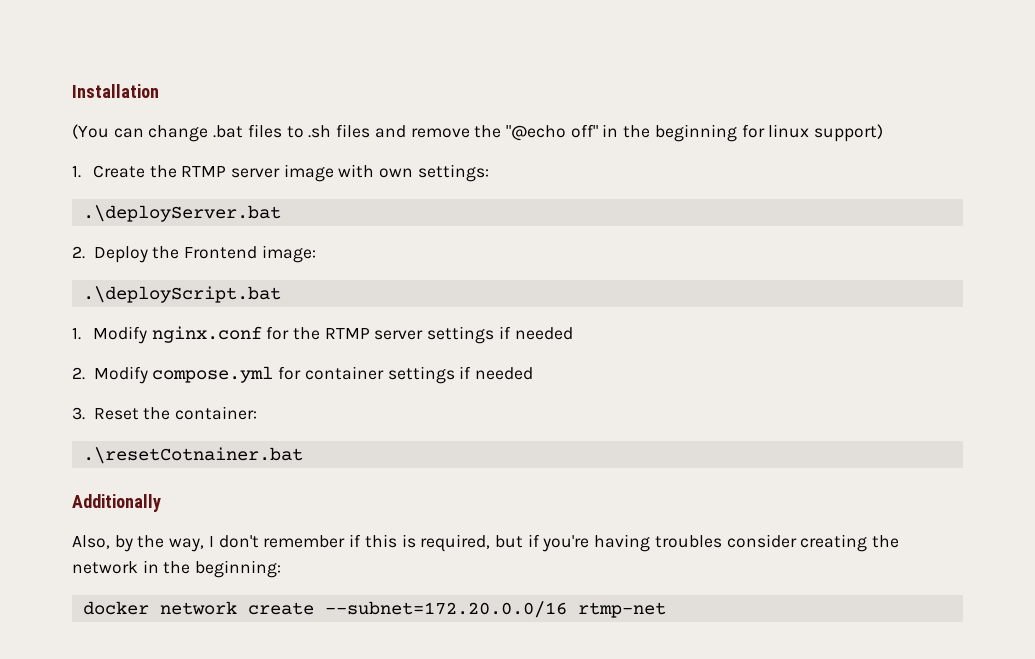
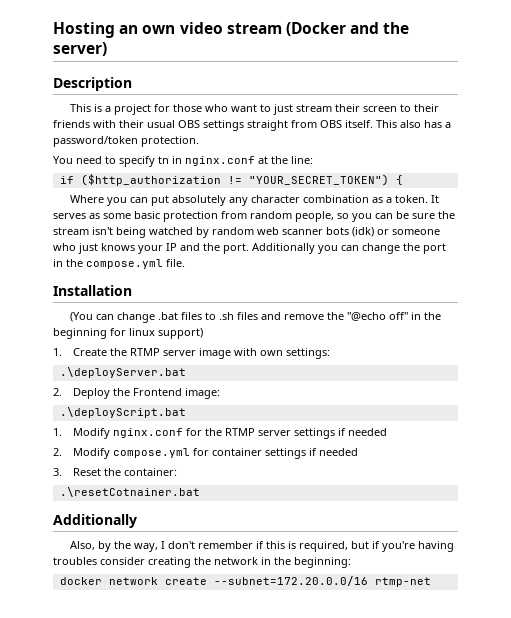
+ Hosting an own video stream (Docker and the server)
+ Description
+ This is a project for those who want to just stream their screen to their friends with their usual OBS settings straight from OBS itself. This also has a password/token protection.
+ You need to specify tn in nginx.conf at the line:
+ if ($http_authorization != "YOUR_SECRET_TOKEN") {
+ Where you can put absolutely any character combination as a token. It serves as some basic protection from random people, so you can be sure the stream isn't being watched by random web scanner bots (idk) or someone who just knows your IP and the port. Additionally you can change the port in the compose.yml file.

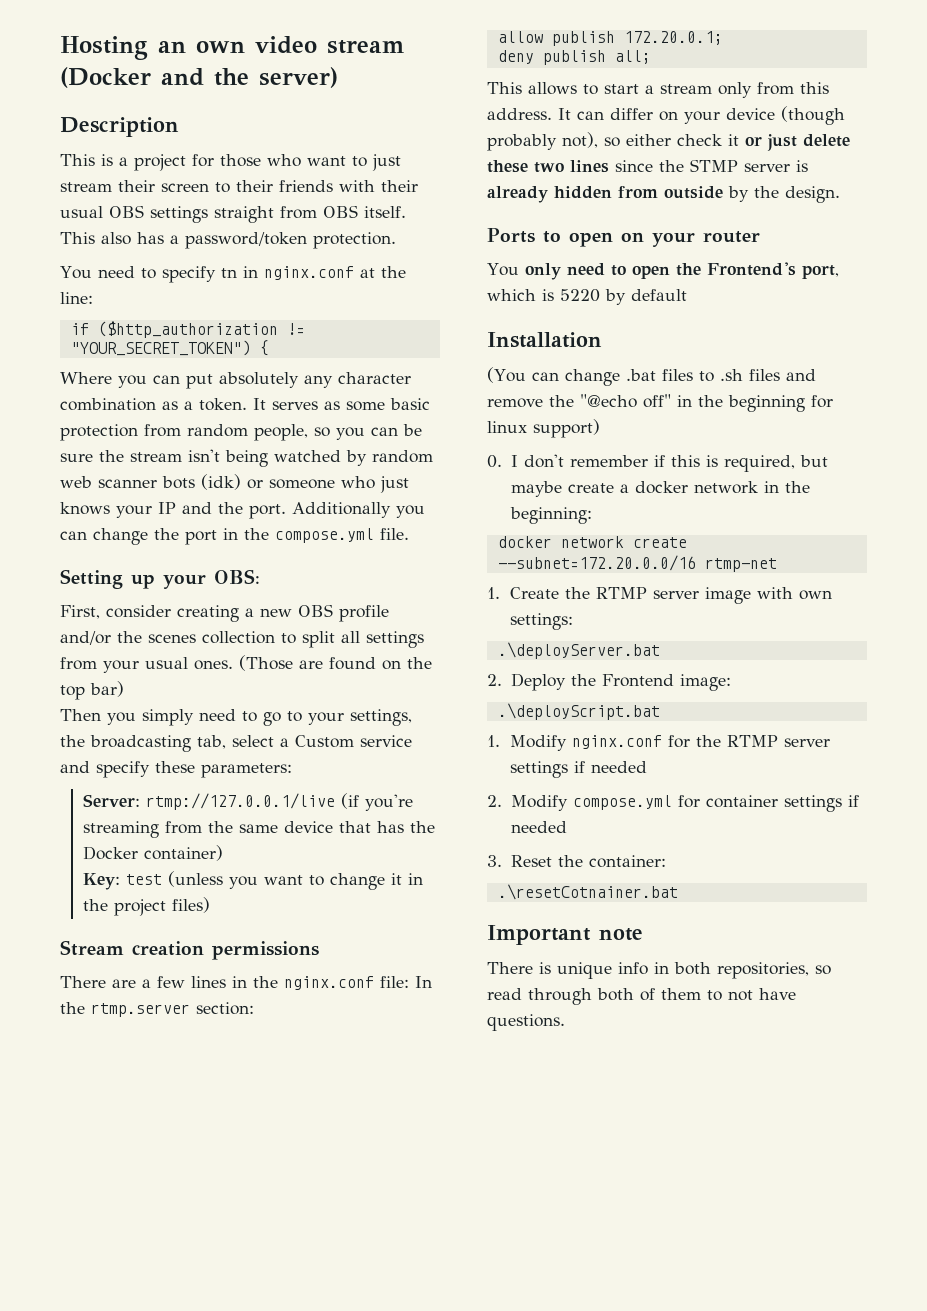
+ Setting up your OBS:
+ First, consider creating a new OBS profile and/or the scenes collection to split all settings from your usual ones. (Those are found on the top bar)
+ Then you simply need to go to your settings, the broadcasting tab, select a Custom service and specify these parameters:
+ Server: rtmp://127.0.0.1/live (if you're streaming from the same device that has the Docker container)
+ Key: test (unless you want to change it in the project files)
+ Stream creation permissions
+ There are a few lines in the nginx.conf file: In the rtmp.server section:
+ allow publish 172.20.0.1;
+ deny publish all;
+ This allows to start a stream only from this address. It can differ on your device (though probably not), so either check it or just delete these two lines since the STMP server is already hidden from outside by the design.
+ Ports to open on your router
+ You only need to open the Frontend's port, which is 5220 by default
+ 0. I don't remember if this is required, but maybe create a docker network in the beginning:
+ docker network create --subnet=172.20.0.0/16 rtmp-net
  .\resetCotnainer.bat
- Additionally
- Also, by the way, I don't remember if this is required, but if you're having troubles consider creating the network in the beginning:
- docker network create --subnet=172.20.0.0/16 rtmp-net
+ Important note
+ There is unique info in both repositories, so read through both of them to not have questions.

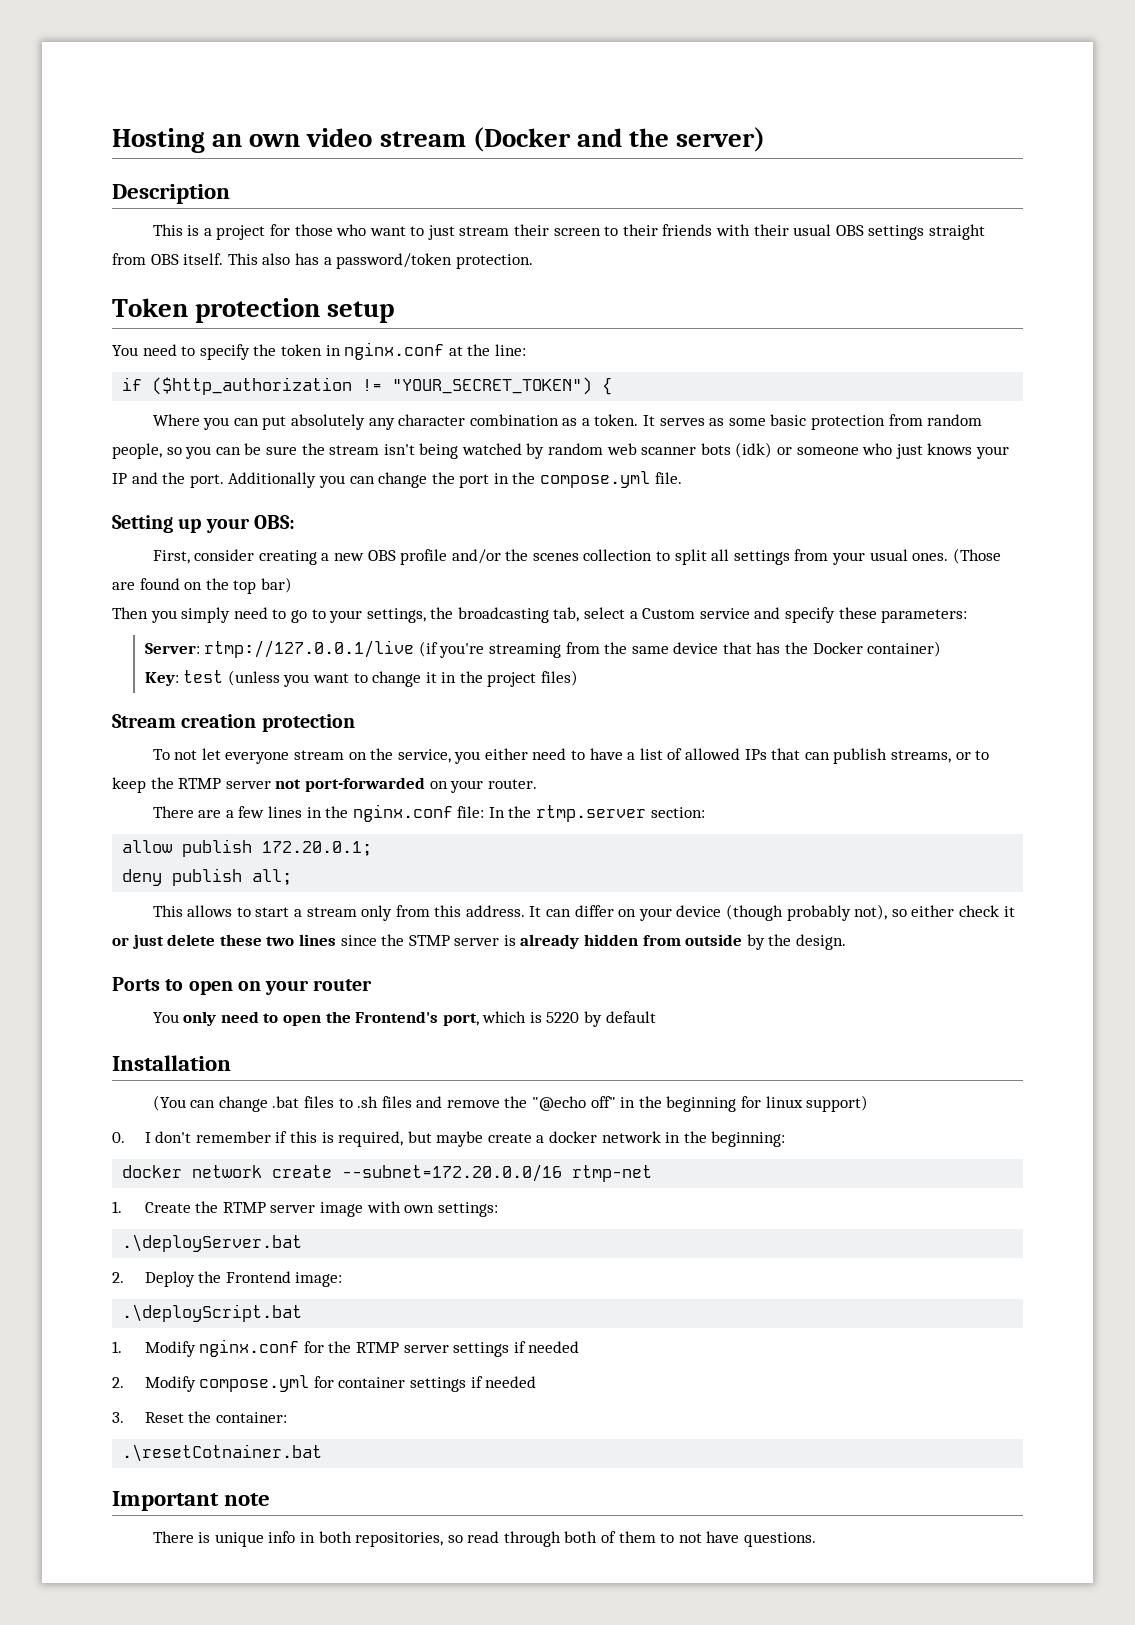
+ Token protection setup
- You need to specify tn in nginx.conf at the line:
+ You need to specify the token in nginx.conf at the line:
- Stream creation permissions
+ Stream creation protection
+ To not let everyone stream on the service, you either need to have a list of allowed IPs that can publish streams, or to keep the RTMP server not port-forwarded on your router.

